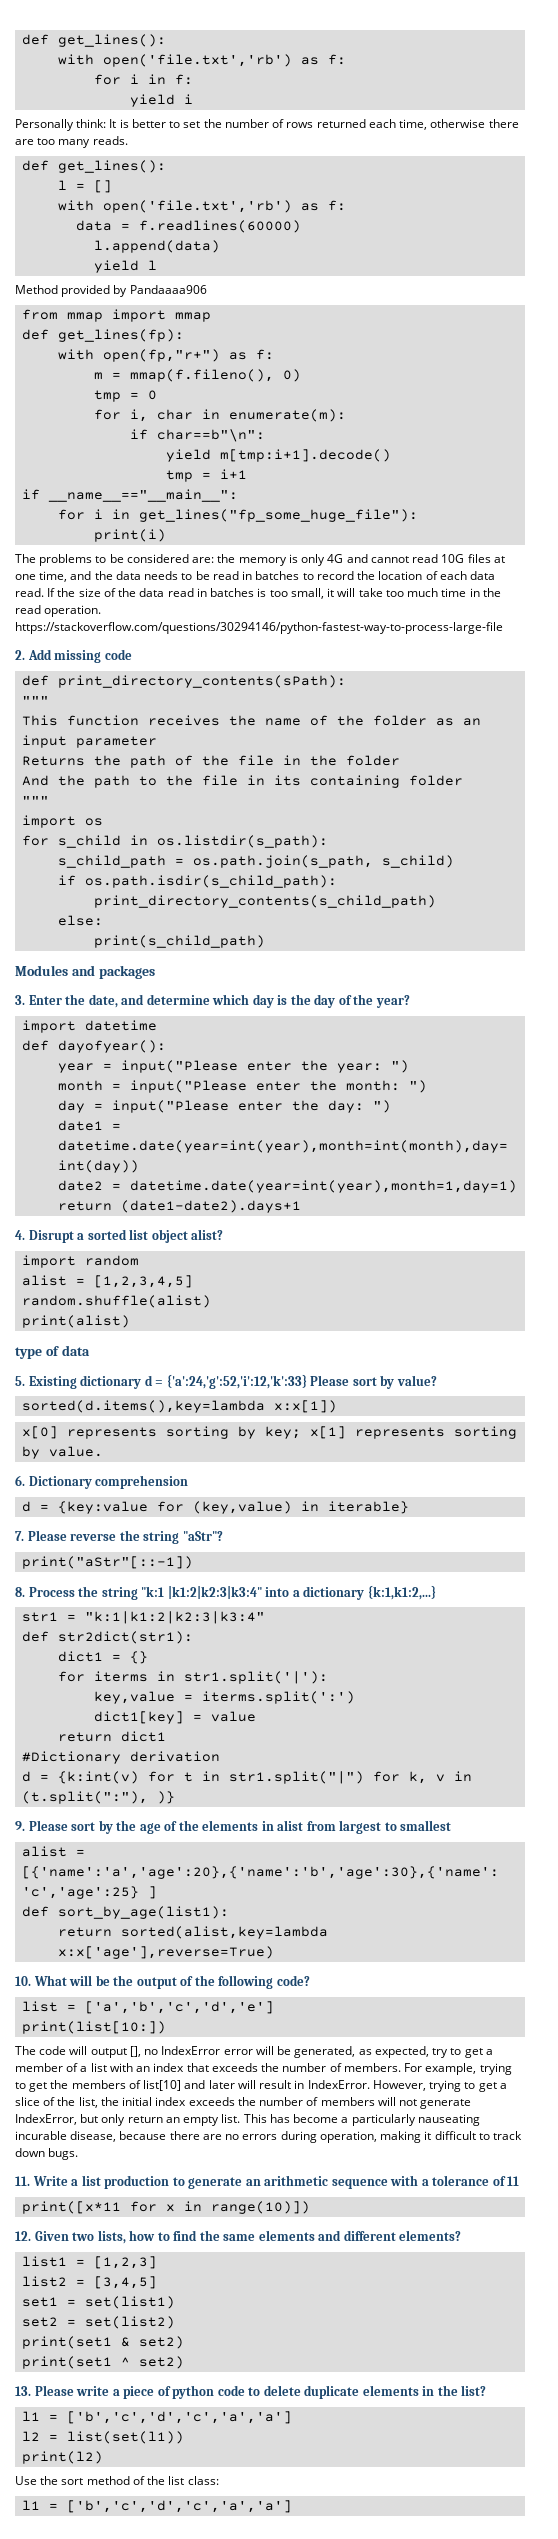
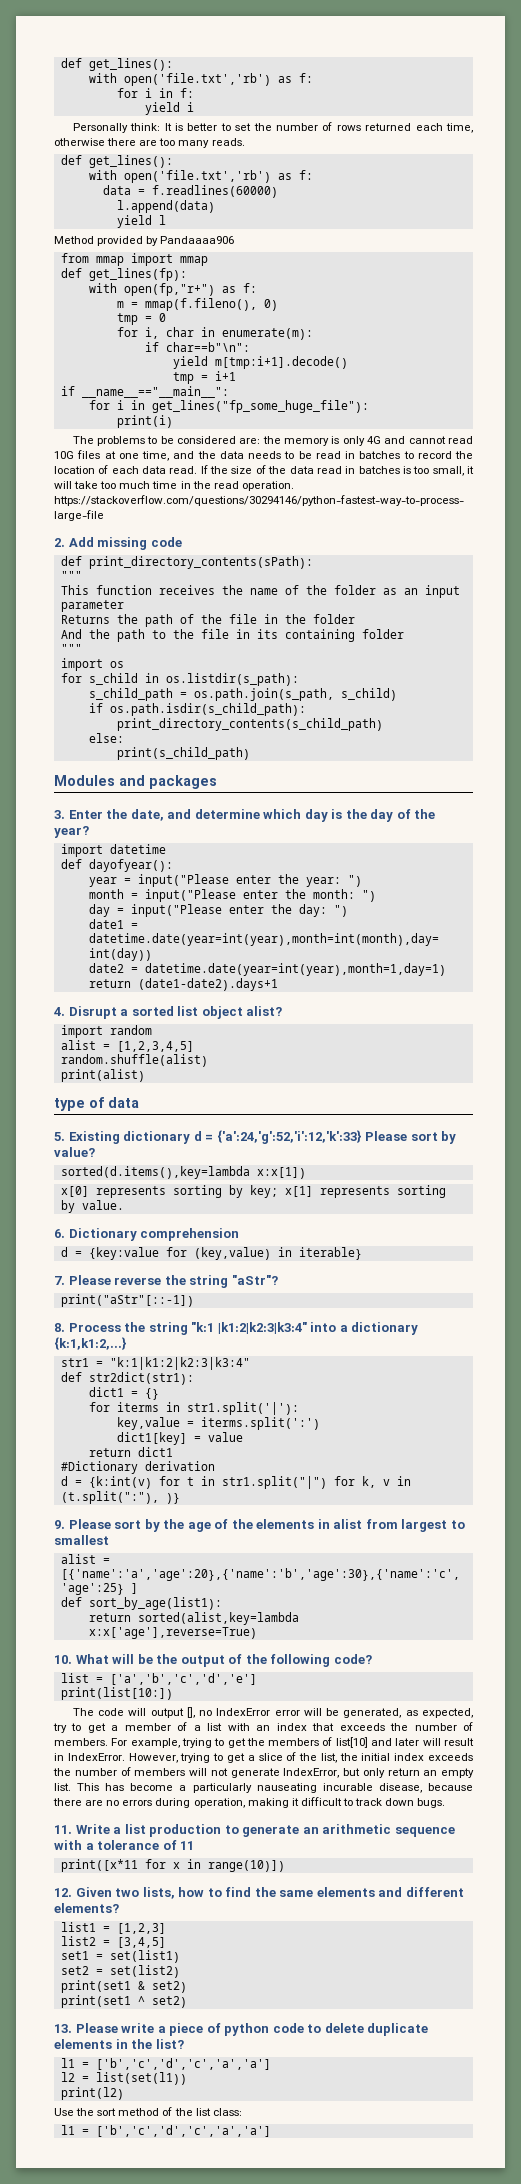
- l = []

